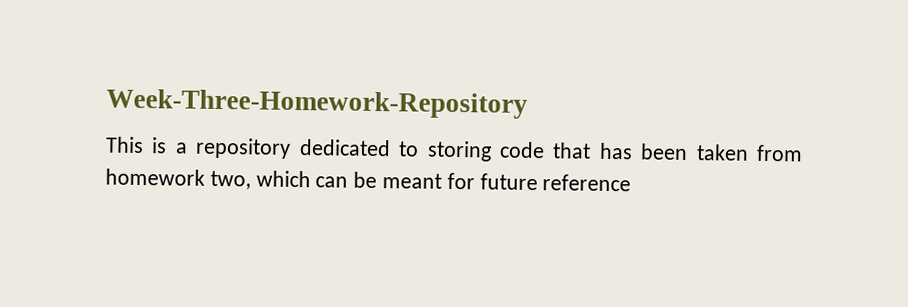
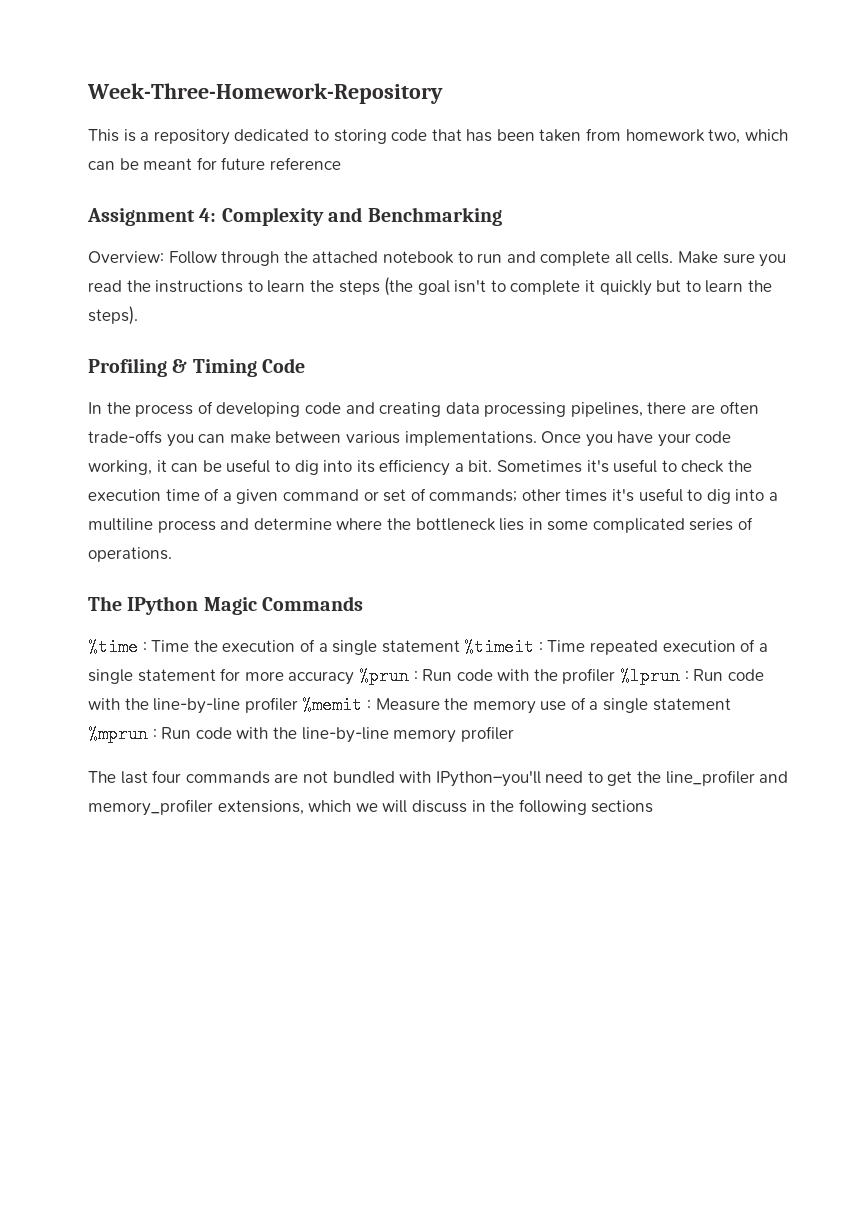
+ Assignment 4: Complexity and Benchmarking
+ Overview: Follow through the attached notebook to run and complete all cells. Make sure you read the instructions to learn the steps (the goal isn't to complete it quickly but to learn the steps).
+ Profiling & Timing Code
+ In the process of developing code and creating data processing pipelines, there are often trade-offs you can make between various implementations. Once you have your code working, it can be useful to dig into its efficiency a bit. Sometimes it's useful to check the execution time of a given command or set of commands; other times it's useful to dig into a multiline process and determine where the bottleneck lies in some complicated series of operations.
+ The IPython Magic Commands
+ %time : Time the execution of a single statement %timeit : Time repeated execution of a single statement for more accuracy %prun : Run code with the profiler %lprun : Run code with the line-by-line profiler %memit : Measure the memory use of a single statement %mprun : Run code with the line-by-line memory profiler
+ The last four commands are not bundled with IPython–you'll need to get the line_profiler and memory_profiler extensions, which we will discuss in the following sections

